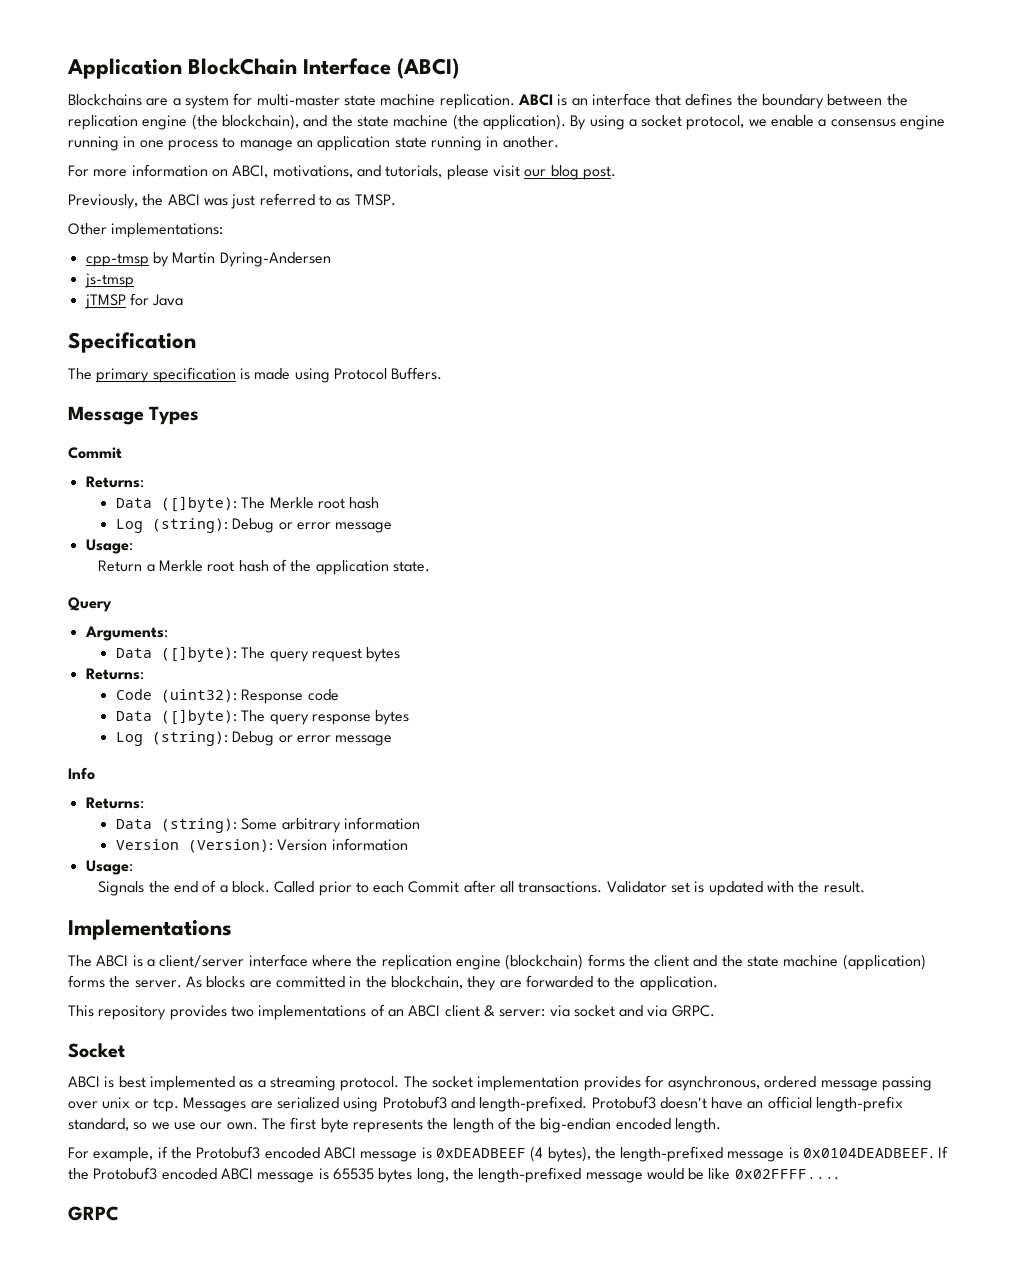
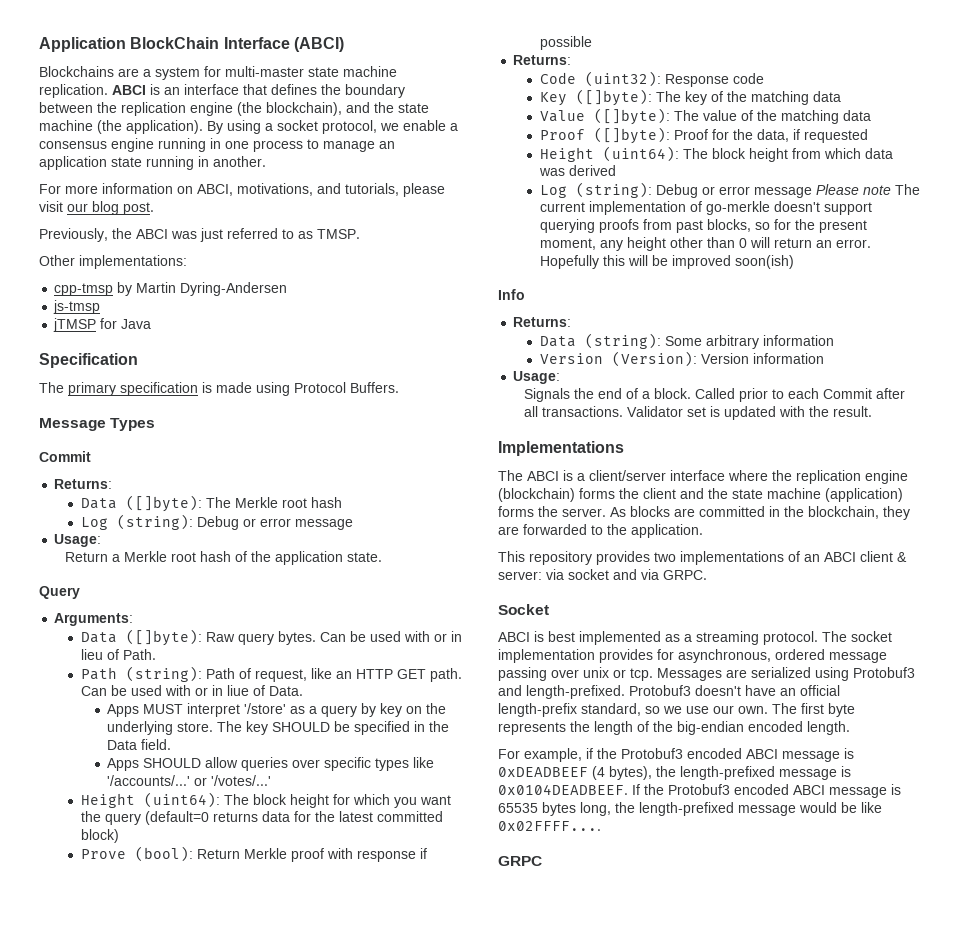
- Data ([]byte): The query request bytes
+ Data ([]byte): Raw query bytes. Can be used with or in lieu of Path.
+ Path (string): Path of request, like an HTTP GET path. Can be used with or in liue of Data.
+ Apps MUST interpret '/store' as a query by key on the underlying store. The key SHOULD be specified in the Data field.
+ Apps SHOULD allow queries over specific types like '/accounts/...' or '/votes/...'
+ Height (uint64): The block height for which you want the query (default=0 returns data for the latest committed block)
+ Prove (bool): Return Merkle proof with response if possible
- Data ([]byte): The query response bytes
- Log (string): Debug or error message
+ Key ([]byte): The key of the matching data
+ Value ([]byte): The value of the matching data
+ Proof ([]byte): Proof for the data, if requested
+ Height (uint64): The block height from which data was derived
+ Log (string): Debug or error message Please note The current implementation of go-merkle doesn't support querying proofs from past blocks, so for the present moment, any height other than 0 will return an error. Hopefully this will be improved soon(ish)

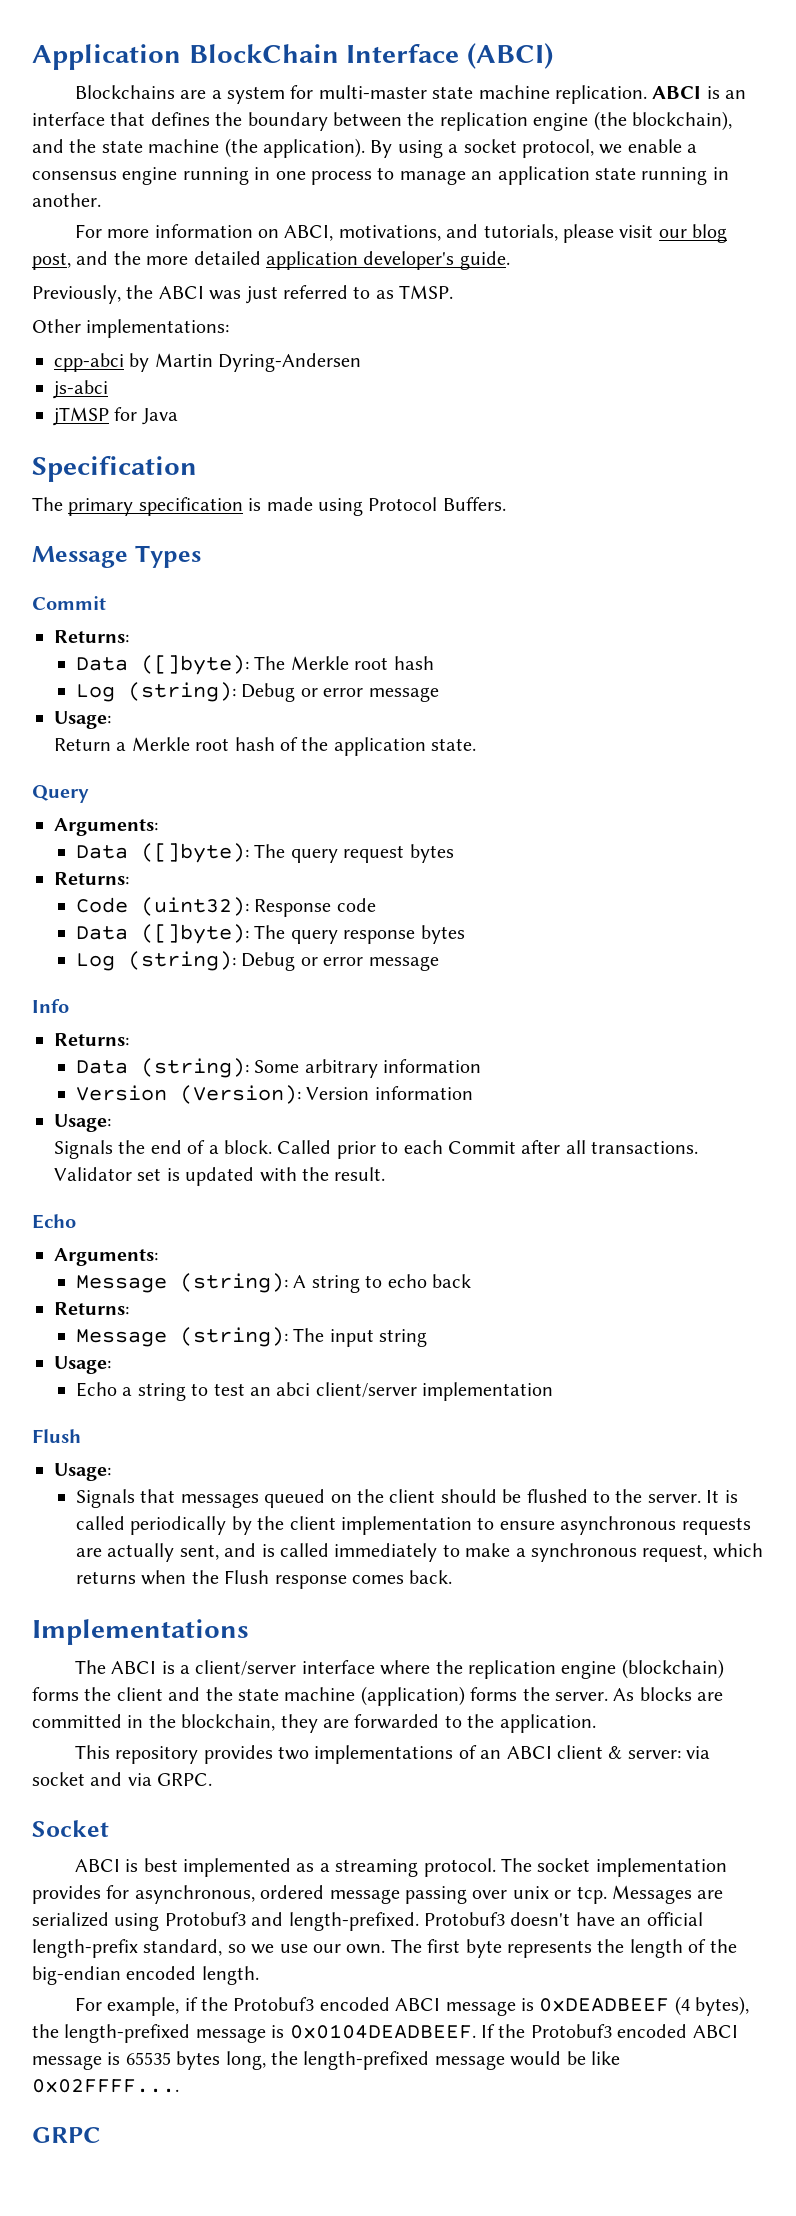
- For more information on ABCI, motivations, and tutorials, please visit our blog post.
+ For more information on ABCI, motivations, and tutorials, please visit our blog post, and the more detailed application developer's guide.
- cpp-tmsp by Martin Dyring-Andersen
+ cpp-abci by Martin Dyring-Andersen
- js-tmsp
+ js-abci
- Data ([]byte): Raw query bytes. Can be used with or in lieu of Path.
- Path (string): Path of request, like an HTTP GET path. Can be used with or in liue of Data.
- Apps MUST interpret '/store' as a query by key on the underlying store. The key SHOULD be specified in the Data field.
- Apps SHOULD allow queries over specific types like '/accounts/...' or '/votes/...'
- Height (uint64): The block height for which you want the query (default=0 returns data for the latest committed block)
- Prove (bool): Return Merkle proof with response if possible
+ Data ([]byte): The query request bytes
- Key ([]byte): The key of the matching data
- Value ([]byte): The value of the matching data
- Proof ([]byte): Proof for the data, if requested
- Height (uint64): The block height from which data was derived
- Log (string): Debug or error message Please note The current implementation of go-merkle doesn't support querying proofs from past blocks, so for the present moment, any height other than 0 will return an error. Hopefully this will be improved soon(ish)
+ Data ([]byte): The query response bytes
+ Log (string): Debug or error message
  Validator set is updated with the result.
+ Echo
+ Arguments:
+ Message (string): A string to echo back
+ Returns:
+ Message (string): The input string
+ Usage:
+ Echo a string to test an abci client/server implementation
+ Flush
+ Usage:
+ Signals that messages queued on the client should be flushed to the server. It is called periodically by the client implementation to ensure asynchronous requests are actually sent, and is called immediately to make a synchronous request, which returns when the Flush response comes back.

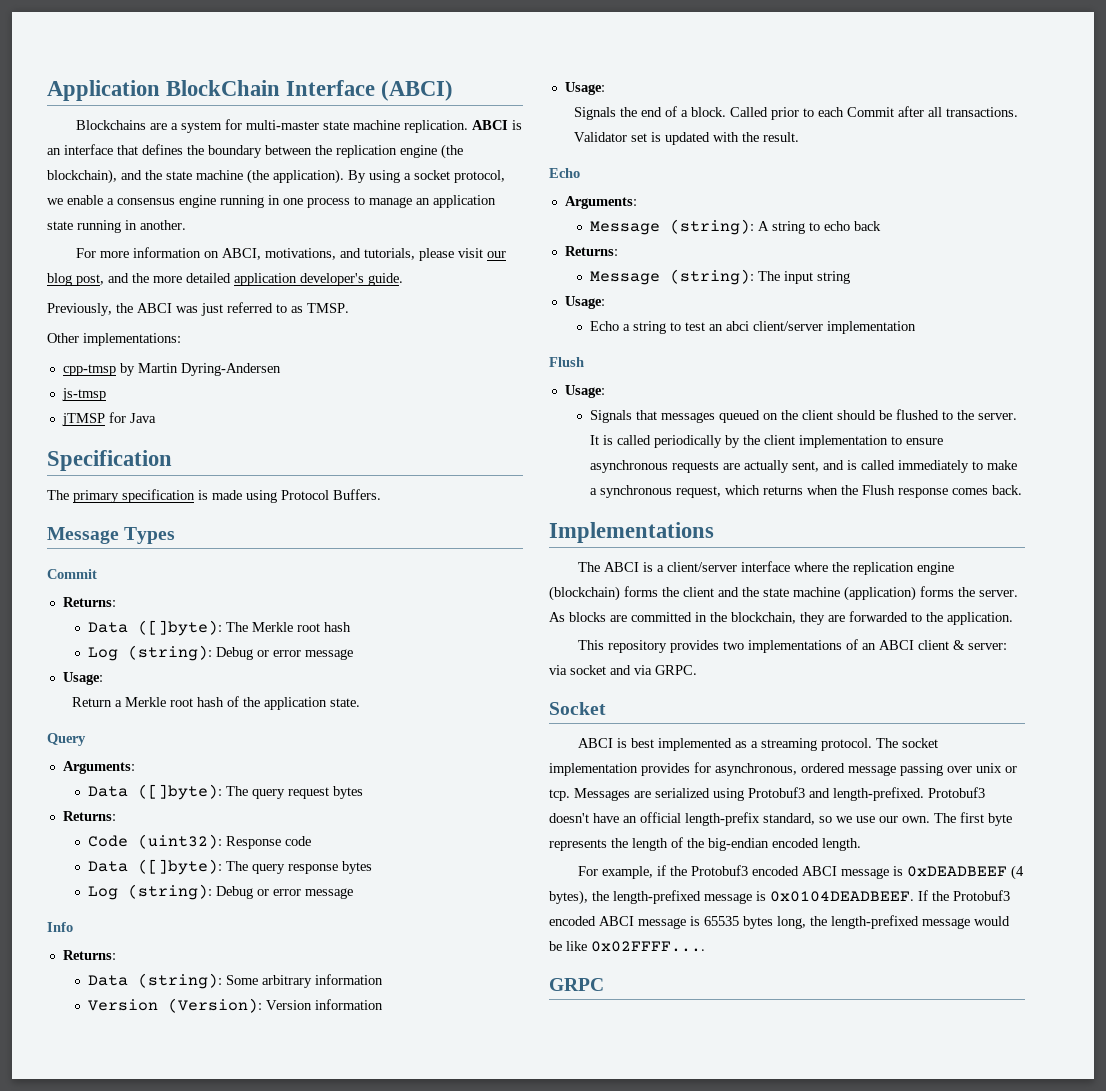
- cpp-abci by Martin Dyring-Andersen
+ cpp-tmsp by Martin Dyring-Andersen
- js-abci
+ js-tmsp

